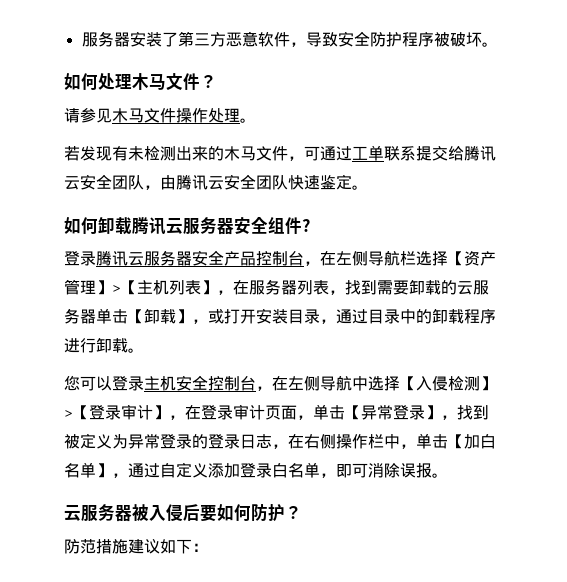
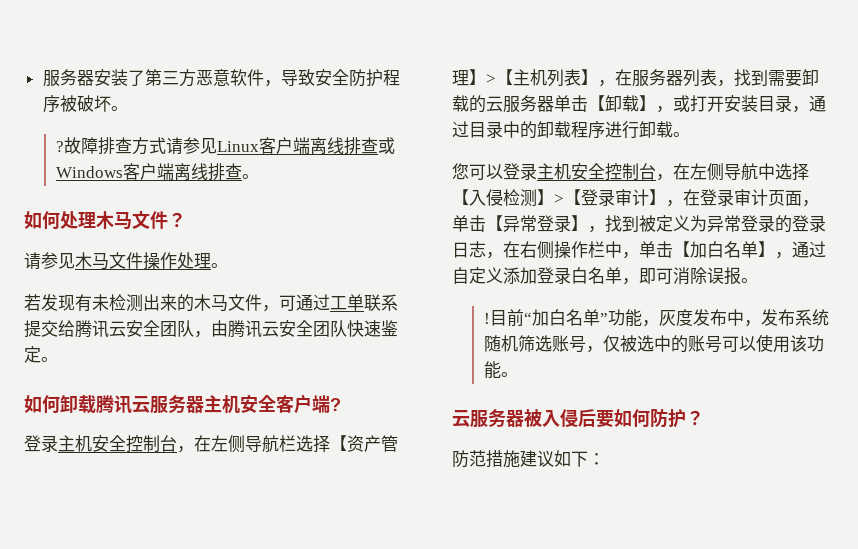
+ ?故障排查方式请参见Linux客户端离线排查或Windows客户端离线排查。
- 如何卸载腾讯云服务器安全组件?
+ 如何卸载腾讯云服务器主机安全客户端?
- 登录腾讯云服务器安全产品控制台，在左侧导航栏选择【资产管理】>【主机列表】，在服务器列表，找到需要卸载的云服务器单击【卸载】，或打开安装目录，通过目录中的卸载程序进行卸载。
+ 登录主机安全控制台，在左侧导航栏选择【资产管理】>【主机列表】，在服务器列表，找到需要卸载的云服务器单击【卸载】，或打开安装目录，通过目录中的卸载程序进行卸载。
+ !目前“加白名单”功能，灰度发布中，发布系统随机筛选账号，仅被选中的账号可以使用该功能。

